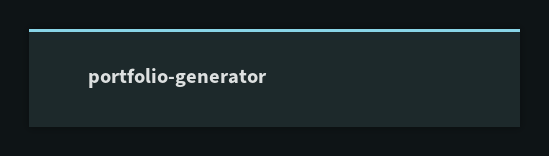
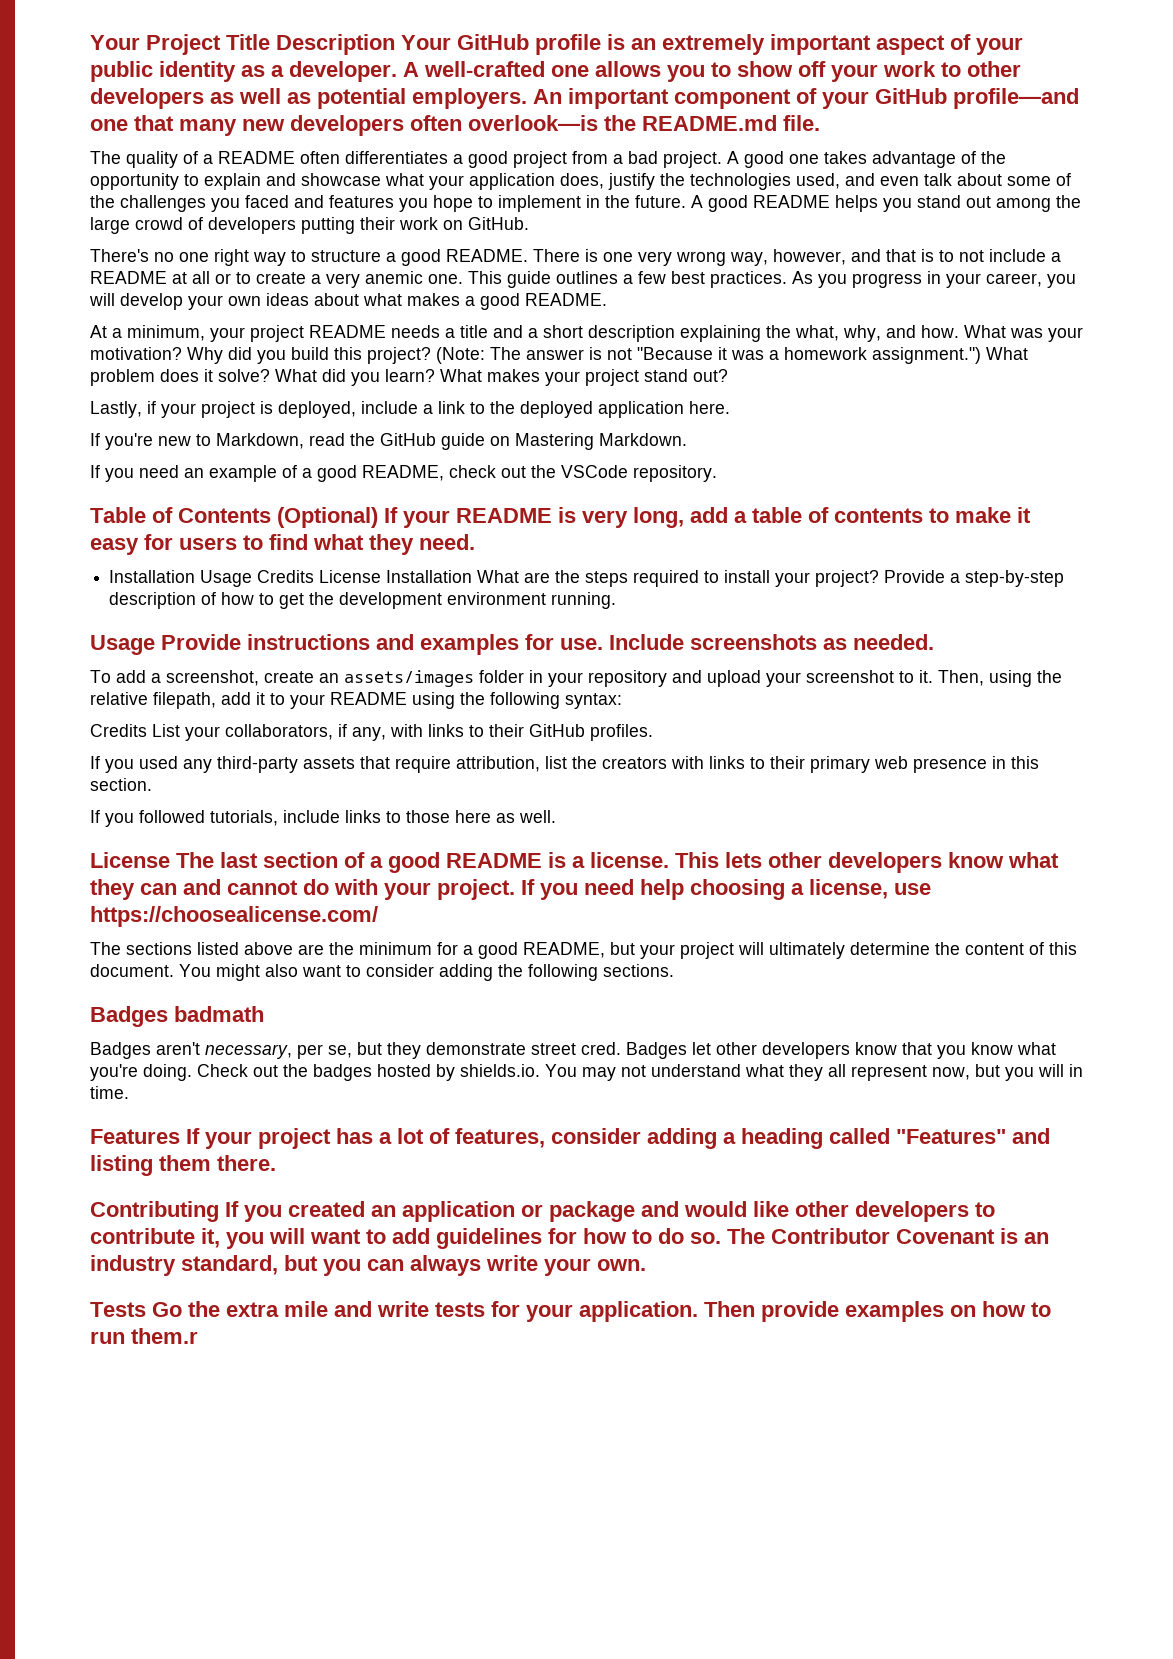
- portfolio-generator
+ Your Project Title Description Your GitHub profile is an extremely important aspect of your public identity as a developer. A well-crafted one allows you to show off your work to other developers as well as potential employers. An important component of your GitHub profile—and one that many new developers often overlook—is the README.md file.
+ The quality of a README often differentiates a good project from a bad project. A good one takes advantage of the opportunity to explain and showcase what your application does, justify the technologies used, and even talk about some of the challenges you faced and features you hope to implement in the future. A good README helps you stand out among the large crowd of developers putting their work on GitHub.
+ There's no one right way to structure a good README. There is one very wrong way, however, and that is to not include a README at all or to create a very anemic one. This guide outlines a few best practices. As you progress in your career, you will develop your own ideas about what makes a good README.
+ At a minimum, your project README needs a title and a short description explaining the what, why, and how. What was your motivation? Why did you build this project? (Note: The answer is not "Because it was a homework assignment.") What problem does it solve? What did you learn? What makes your project stand out?
+ Lastly, if your project is deployed, include a link to the deployed application here.
+ If you're new to Markdown, read the GitHub guide on Mastering Markdown.
+ If you need an example of a good README, check out the VSCode repository.
+ Table of Contents (Optional) If your README is very long, add a table of contents to make it easy for users to find what they need.
+ Installation Usage Credits License Installation What are the steps required to install your project? Provide a step-by-step description of how to get the development environment running.
+ Usage Provide instructions and examples for use. Include screenshots as needed.
+ To add a screenshot, create an assets/images folder in your repository and upload your screenshot to it. Then, using the relative filepath, add it to your README using the following syntax:
+ Credits List your collaborators, if any, with links to their GitHub profiles.
+ If you used any third-party assets that require attribution, list the creators with links to their primary web presence in this section.
+ If you followed tutorials, include links to those here as well.
+ License The last section of a good README is a license. This lets other developers know what they can and cannot do with your project. If you need help choosing a license, use https://choosealicense.com/
+ The sections listed above are the minimum for a good README, but your project will ultimately determine the content of this document. You might also want to consider adding the following sections.
+ Badges badmath
+ Badges aren't necessary, per se, but they demonstrate street cred. Badges let other developers know that you know what you're doing. Check out the badges hosted by shields.io. You may not understand what they all represent now, but you will in time.
+ Features If your project has a lot of features, consider adding a heading called "Features" and listing them there.
+ Contributing If you created an application or package and would like other developers to contribute it, you will want to add guidelines for how to do so. The Contributor Covenant is an industry standard, but you can always write your own.
+ Tests Go the extra mile and write tests for your application. Then provide examples on how to run them.r

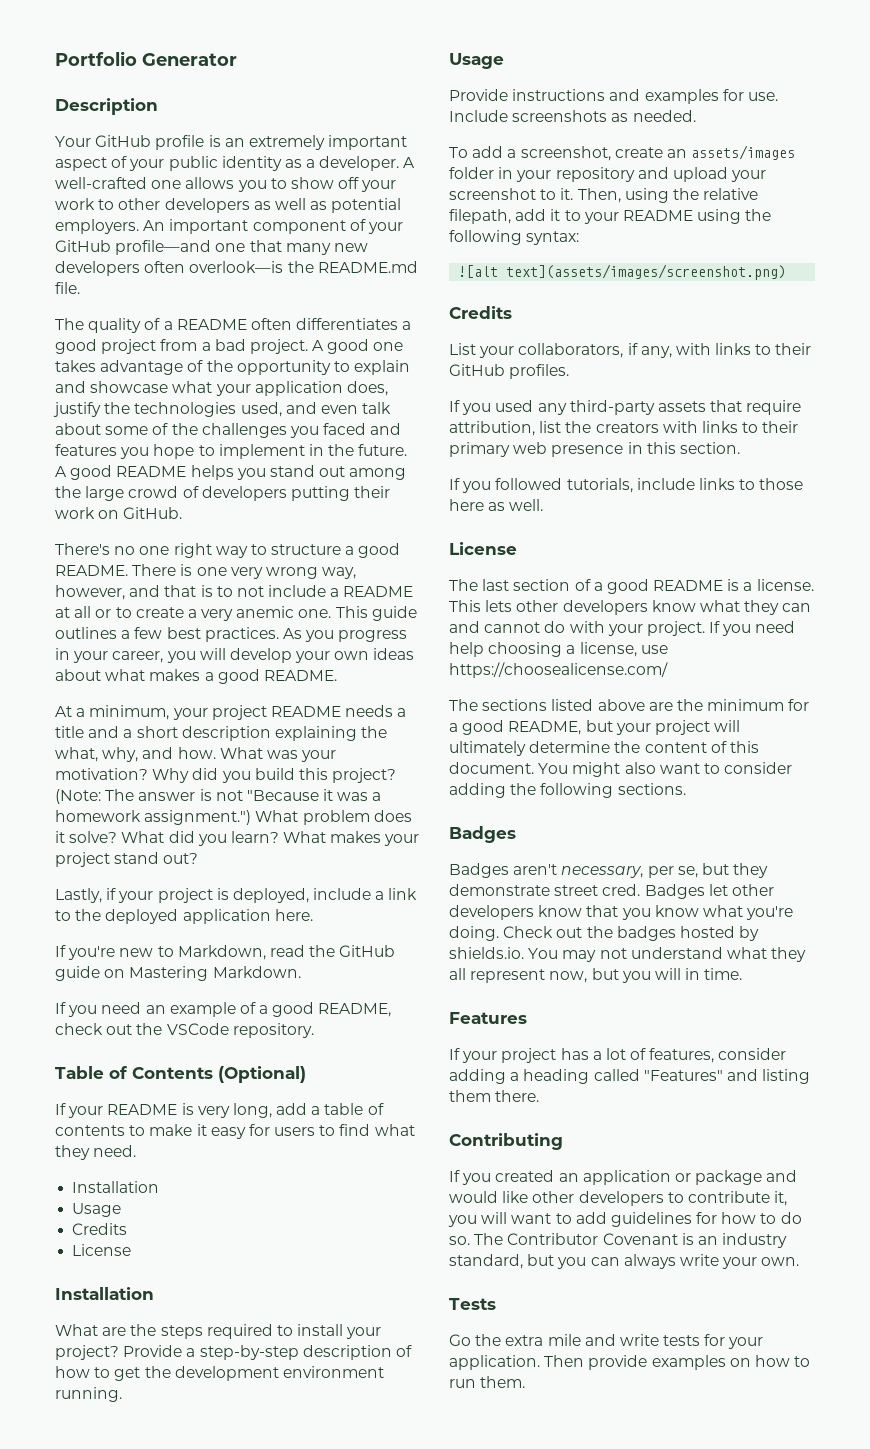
- Your Project Title Description Your GitHub profile is an extremely important aspect of your public identity as a developer.
+ Portfolio Generator
+ Description
+ Your GitHub profile is an extremely important aspect of your public identity as a developer.
- Table of Contents (Optional) If your README is very long, add a table of contents to make it easy for users to find what they need.
- Installation Usage Credits License Installation What are the steps required to install your project?
+ Table of Contents (Optional)
+ If your README is very long, add a table of contents to make it easy for users to find what they need.
+ Installation
+ Usage
+ Credits
+ License
+ Installation
+ What are the steps required to install your project?
  Provide a step-by-step description of how to get the development environment running.
- Usage Provide instructions and examples for use.
+ Usage
+ Provide instructions and examples for use.
- Credits List your collaborators, if any, with links to their GitHub profiles.
+ ![alt text](assets/images/screenshot.png)
+ Credits
+ List your collaborators, if any, with links to their GitHub profiles.
  If you followed tutorials, include links to those here as well.
- License The last section of a good README is a license.
+ License
+ The last section of a good README is a license.
  You might also want to consider adding the following sections.
- Badges badmath
+ Badges
- Features If your project has a lot of features, consider adding a heading called "Features" and listing them there.
+ Features
+ If your project has a lot of features, consider adding a heading called "Features" and listing them there.
- Contributing If you created an application or package and would like other developers to contribute it, you will want to add guidelines for how to do so.
+ Contributing
+ If you created an application or package and would like other developers to contribute it, you will want to add guidelines for how to do so.
- Tests Go the extra mile and write tests for your application.
+ Tests
+ Go the extra mile and write tests for your application.
- Then provide examples on how to run them.r
+ Then provide examples on how to run them.

